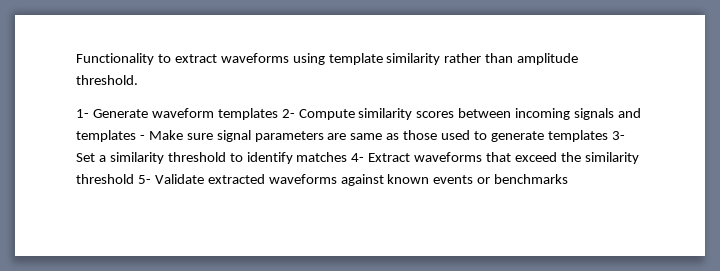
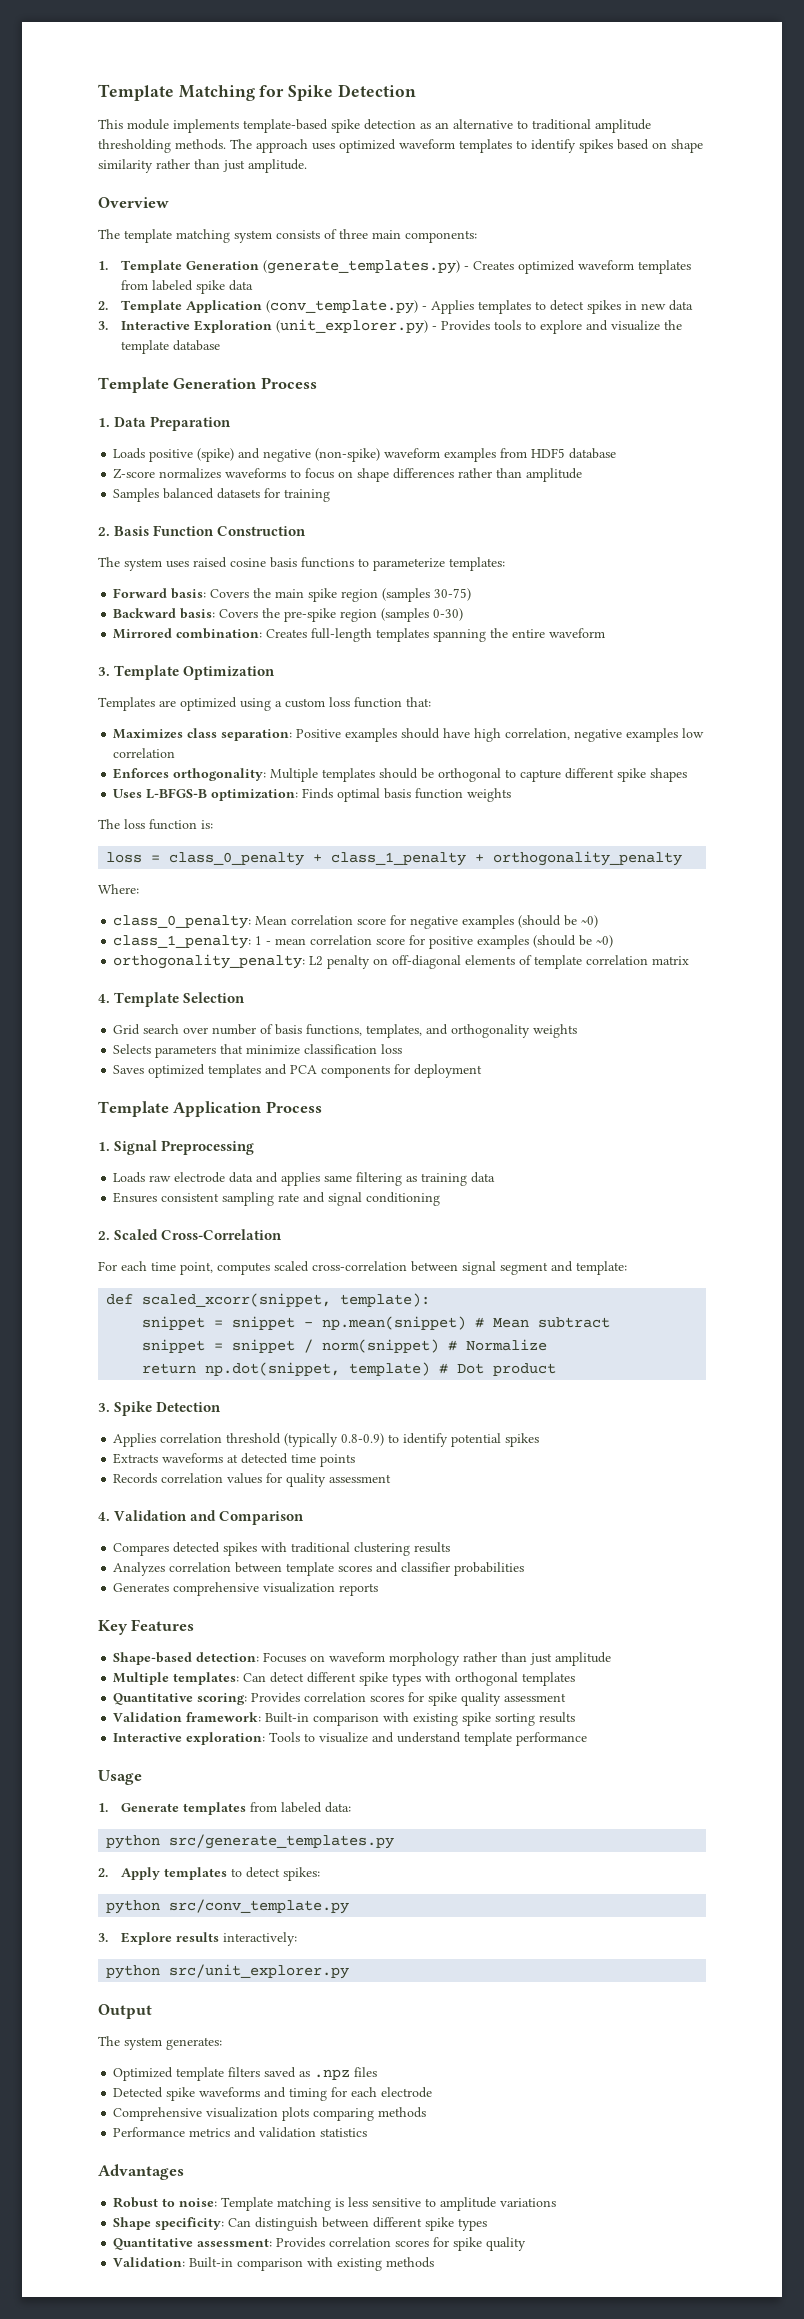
- Functionality to extract waveforms using template similarity rather than amplitude threshold.
- 1- Generate waveform templates 2- Compute similarity scores between incoming signals and templates - Make sure signal parameters are same as those used to generate templates 3- Set a similarity threshold to identify matches 4- Extract waveforms that exceed the similarity threshold 5- Validate extracted waveforms against known events or benchmarks
+ Template Matching for Spike Detection
+ This module implements template-based spike detection as an alternative to traditional amplitude thresholding methods. The approach uses optimized waveform templates to identify spikes based on shape similarity rather than just amplitude.
+ Overview
+ The template matching system consists of three main components:
+ 1. Template Generation (generate_templates.py) - Creates optimized waveform templates from labeled spike data
+ 2. Template Application (conv_template.py) - Applies templates to detect spikes in new data
+ 3. Interactive Exploration (unit_explorer.py) - Provides tools to explore and visualize the template database
+ Template Generation Process
+ 1. Data Preparation
+ Loads positive (spike) and negative (non-spike) waveform examples from HDF5 database
+ Z-score normalizes waveforms to focus on shape differences rather than amplitude
+ Samples balanced datasets for training
+ 2. Basis Function Construction
+ The system uses raised cosine basis functions to parameterize templates:
+ Forward basis: Covers the main spike region (samples 30-75)
+ Backward basis: Covers the pre-spike region (samples 0-30)
+ Mirrored combination: Creates full-length templates spanning the entire waveform
+ 3. Template Optimization
+ Templates are optimized using a custom loss function that:
+ Maximizes class separation: Positive examples should have high correlation, negative examples low correlation
+ Enforces orthogonality: Multiple templates should be orthogonal to capture different spike shapes
+ Uses L-BFGS-B optimization: Finds optimal basis function weights
+ The loss function is:
+ loss = class_0_penalty + class_1_penalty + orthogonality_penalty
+ Where:
+ class_0_penalty: Mean correlation score for negative examples (should be ~0)
+ class_1_penalty: 1 - mean correlation score for positive examples (should be ~0)
+ orthogonality_penalty: L2 penalty on off-diagonal elements of template correlation matrix
+ 4. Template Selection
+ Grid search over number of basis functions, templates, and orthogonality weights
+ Selects parameters that minimize classification loss
+ Saves optimized templates and PCA components for deployment
+ Template Application Process
+ 1. Signal Preprocessing
+ Loads raw electrode data and applies same filtering as training data
+ Ensures consistent sampling rate and signal conditioning
+ 2. Scaled Cross-Correlation
+ For each time point, computes scaled cross-correlation between signal segment and template:
+ def scaled_xcorr(snippet, template):
+ snippet = snippet - np.mean(snippet) # Mean subtract
+ snippet = snippet / norm(snippet) # Normalize
+ return np.dot(snippet, template) # Dot product
+ 3. Spike Detection
+ Applies correlation threshold (typically 0.8-0.9) to identify potential spikes
+ Extracts waveforms at detected time points
+ Records correlation values for quality assessment
+ 4. Validation and Comparison
+ Compares detected spikes with traditional clustering results
+ Analyzes correlation between template scores and classifier probabilities
+ Generates comprehensive visualization reports
+ Key Features
+ Shape-based detection: Focuses on waveform morphology rather than just amplitude
+ Multiple templates: Can detect different spike types with orthogonal templates
+ Quantitative scoring: Provides correlation scores for spike quality assessment
+ Validation framework: Built-in comparison with existing spike sorting results
+ Interactive exploration: Tools to visualize and understand template performance
+ Usage
+ 1. Generate templates from labeled data:
+ python src/generate_templates.py
+ 2. Apply templates to detect spikes:
+ python src/conv_template.py
+ 3. Explore results interactively:
+ python src/unit_explorer.py
+ Output
+ The system generates:
+ Optimized template filters saved as .npz files
+ Detected spike waveforms and timing for each electrode
+ Comprehensive visualization plots comparing methods
+ Performance metrics and validation statistics
+ Advantages
+ Robust to noise: Template matching is less sensitive to amplitude variations
+ Shape specificity: Can distinguish between different spike types
+ Quantitative assessment: Provides correlation scores for spike quality
+ Validation: Built-in comparison with existing methods

